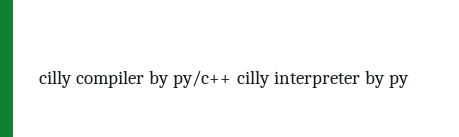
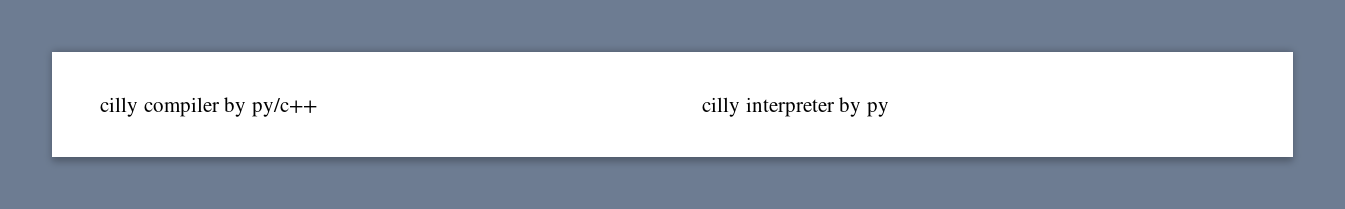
- cilly compiler by py/c++ cilly interpreter by py
+ cilly compiler by py/c++
+ cilly interpreter by py

